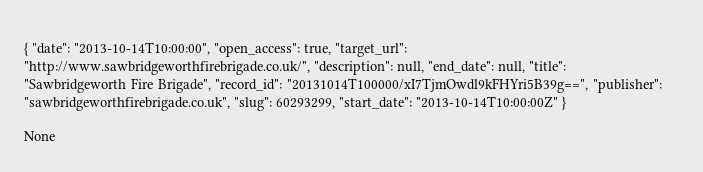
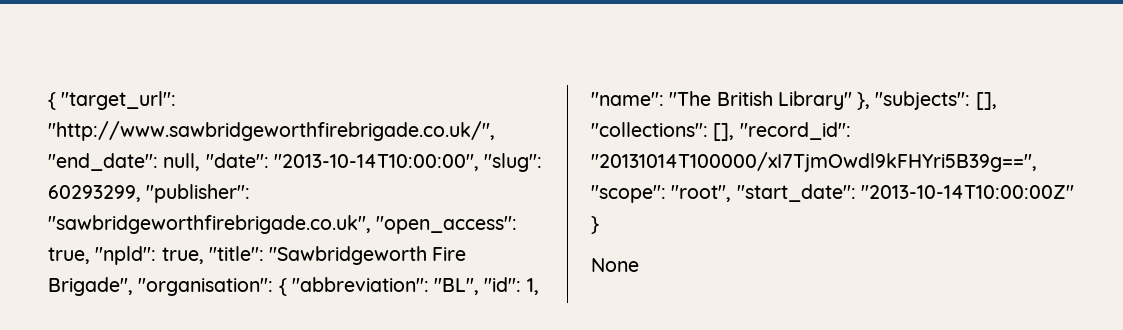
- { "date": "2013-10-14T10:00:00", "open_access": true, "target_url": "http://www.sawbridgeworthfirebrigade.co.uk/", "description": null, "end_date": null, "title": "Sawbridgeworth Fire Brigade", "record_id": "20131014T100000/xI7TjmOwdl9kFHYri5B39g==", "publisher": "sawbridgeworthfirebrigade.co.uk", "slug": 60293299, "start_date": "2013-10-14T10:00:00Z" }
+ { "target_url": "http://www.sawbridgeworthfirebrigade.co.uk/", "end_date": null, "date": "2013-10-14T10:00:00", "slug": 60293299, "publisher": "sawbridgeworthfirebrigade.co.uk", "open_access": true, "npld": true, "title": "Sawbridgeworth Fire Brigade", "organisation": { "abbreviation": "BL", "id": 1, "name": "The British Library" }, "subjects": [], "collections": [], "record_id": "20131014T100000/xI7TjmOwdl9kFHYri5B39g==", "scope": "root", "start_date": "2013-10-14T10:00:00Z" }

